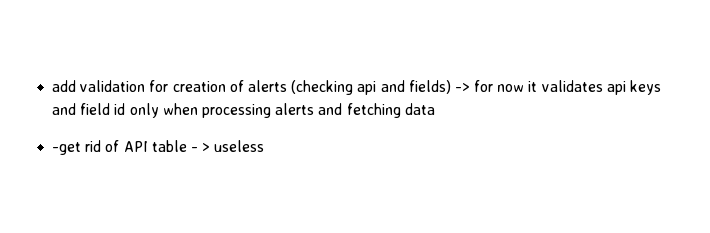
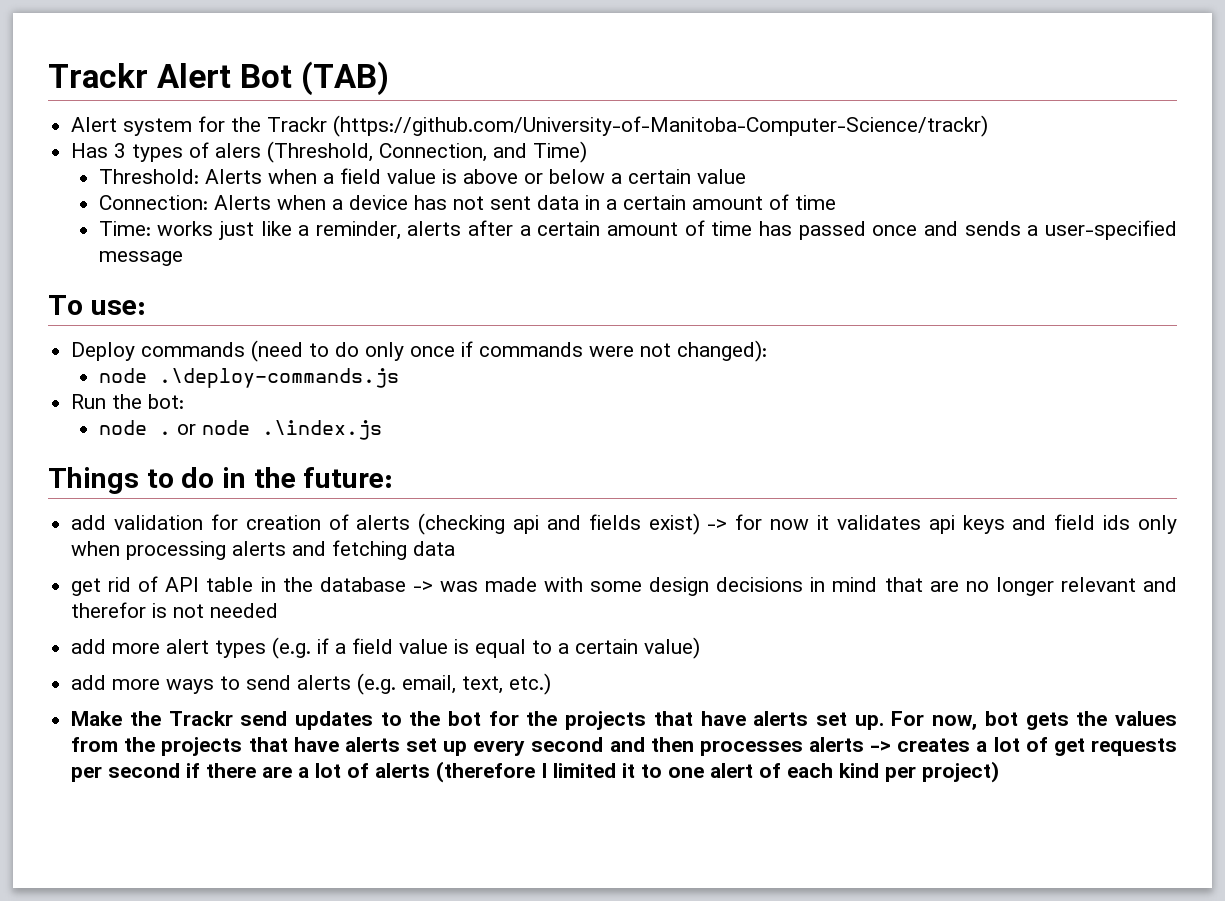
+ Trackr Alert Bot (TAB)
+ Alert system for the Trackr (https://github.com/University-of-Manitoba-Computer-Science/trackr)
+ Has 3 types of alers (Threshold, Connection, and Time)
+ Threshold: Alerts when a field value is above or below a certain value
+ Connection: Alerts when a device has not sent data in a certain amount of time
+ Time: works just like a reminder, alerts after a certain amount of time has passed once and sends a user-specified message
+ To use:
+ Deploy commands (need to do only once if commands were not changed):
+ node .\deploy-commands.js
+ Run the bot:
+ node . or node .\index.js
+ Things to do in the future:
- add validation for creation of alerts (checking api and fields) -> for now it validates api keys and field id only when processing alerts and fetching data
+ add validation for creation of alerts (checking api and fields exist) -> for now it validates api keys and field ids only when processing alerts and fetching data
- -get rid of API table - > useless
+ get rid of API table in the database -> was made with some design decisions in mind that are no longer relevant and therefor is not needed
+ add more alert types (e.g. if a field value is equal to a certain value)
+ add more ways to send alerts (e.g. email, text, etc.)
+ Make the Trackr send updates to the bot for the projects that have alerts set up. For now, bot gets the values from the projects that have alerts set up every second and then processes alerts -> creates a lot of get requests per second if there are a lot of alerts (therefore I limited it to one alert of each kind per project)

